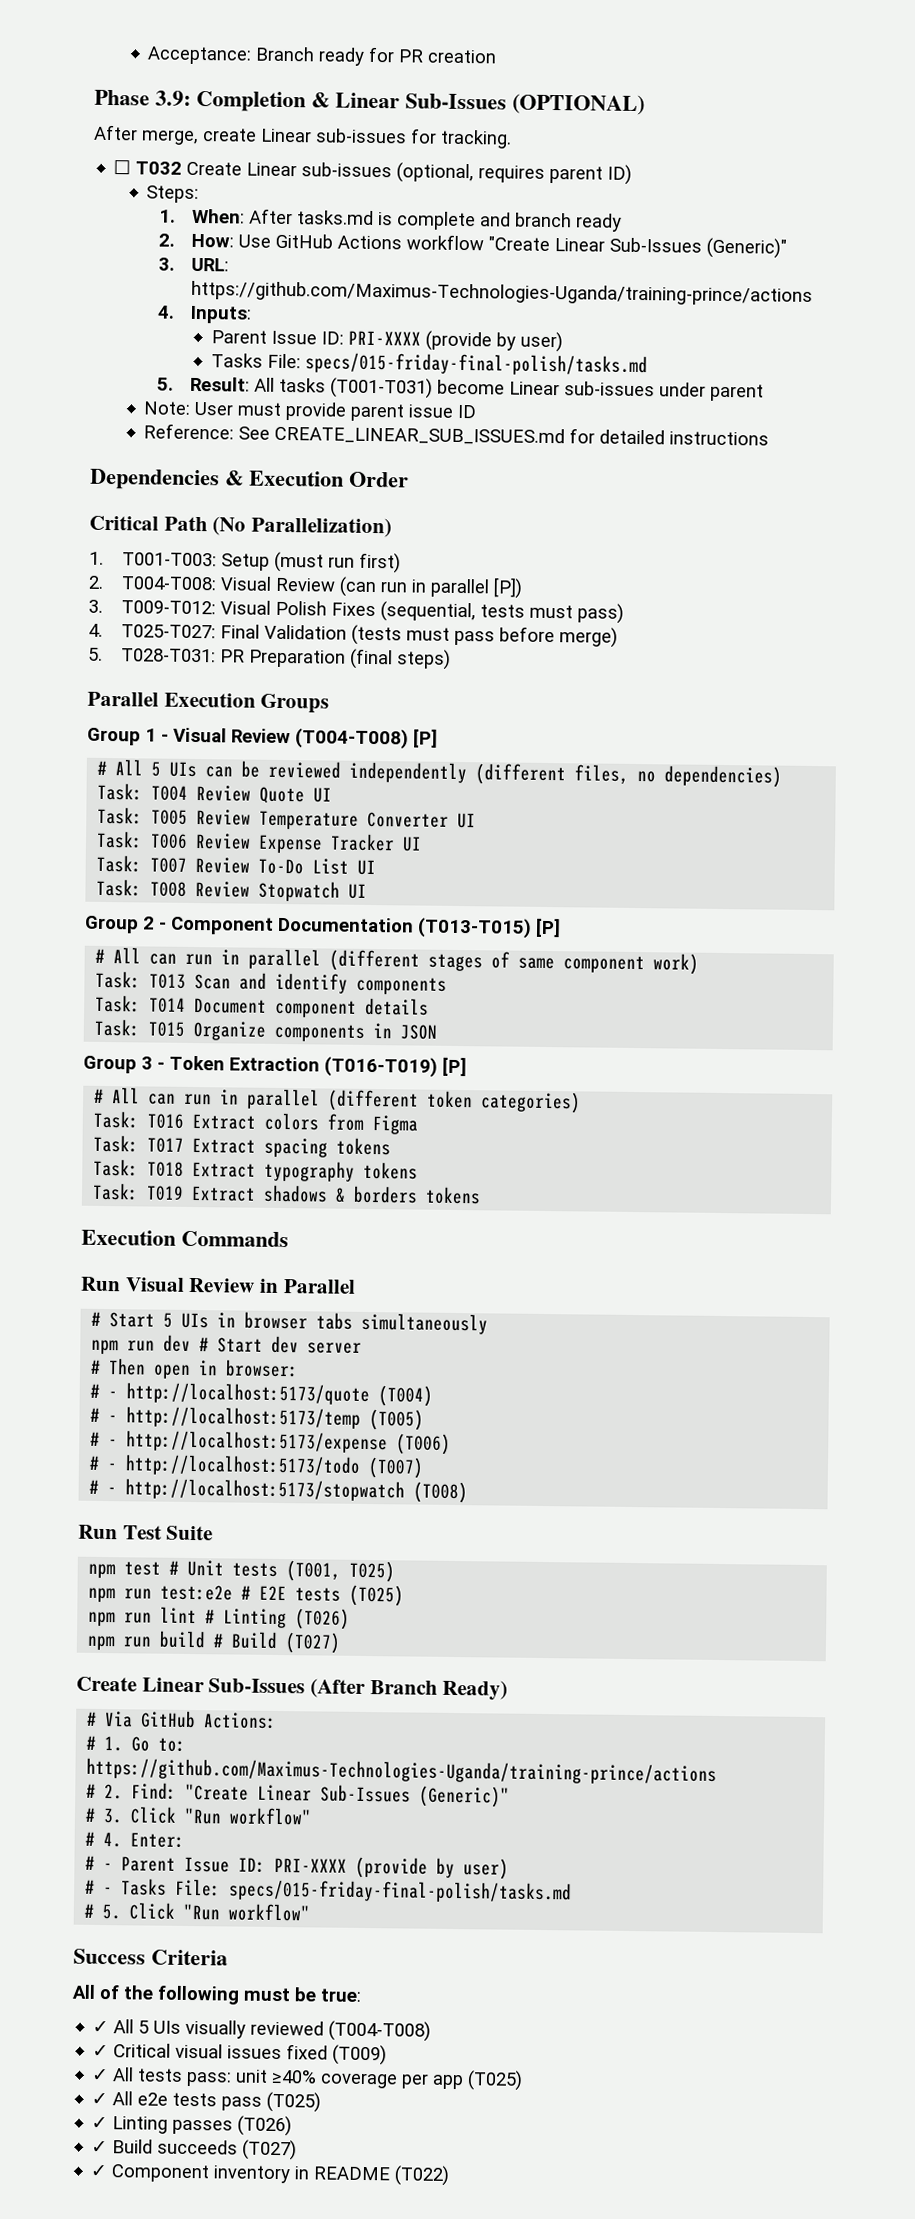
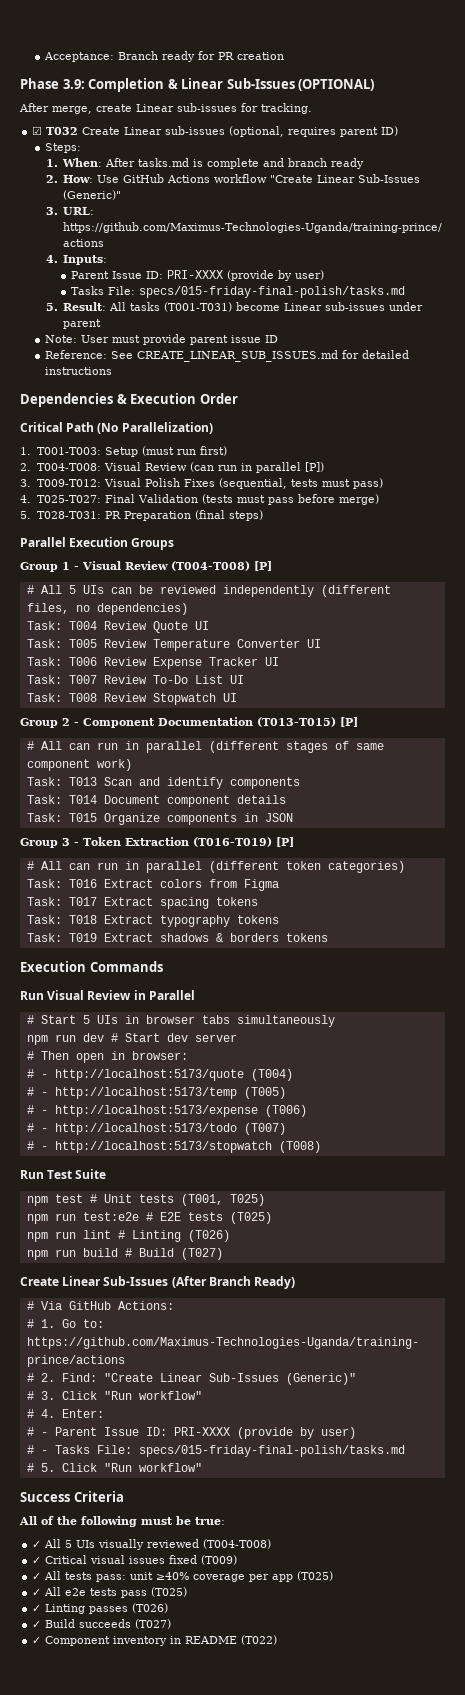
- ☐ T032 Create Linear sub-issues (optional, requires parent ID)
+ ☑ T032 Create Linear sub-issues (optional, requires parent ID)

